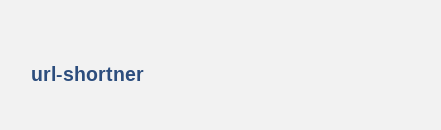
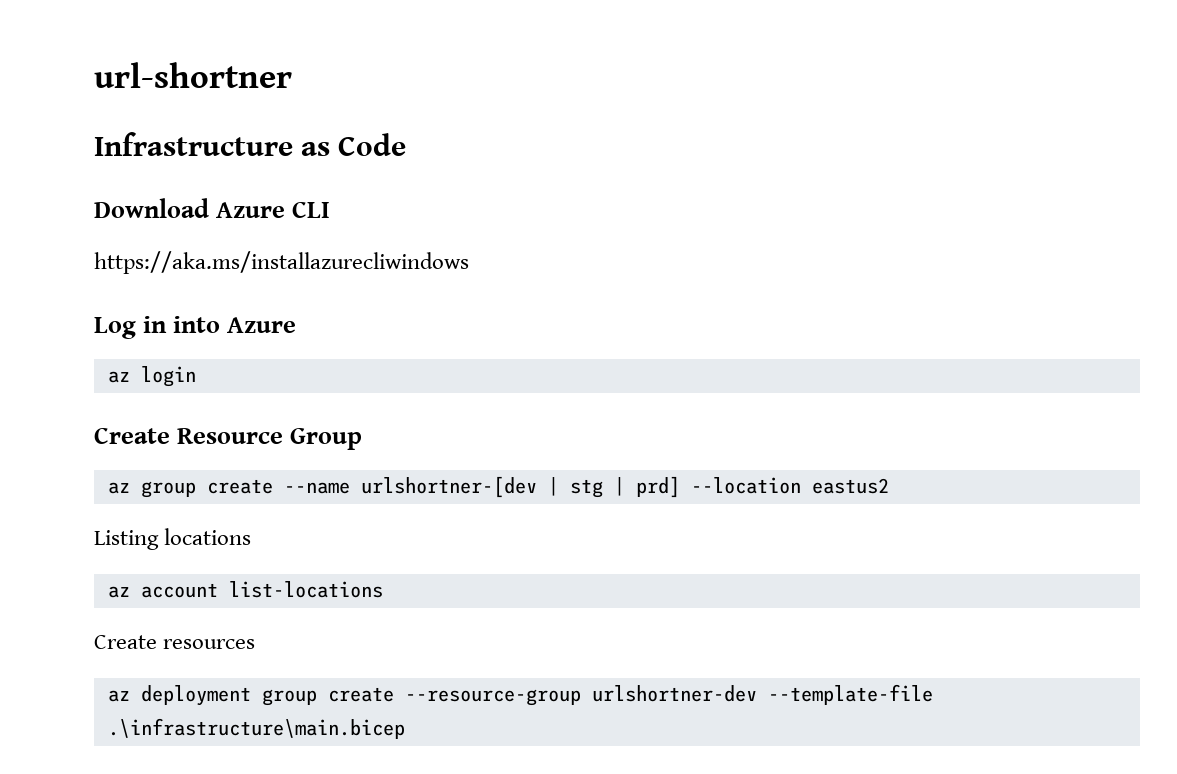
+ Infrastructure as Code
+ Download Azure CLI
+ https://aka.ms/installazurecliwindows
+ Log in into Azure
+ az login
+ Create Resource Group
+ az group create --name urlshortner-[dev | stg | prd] --location eastus2
+ Listing locations
+ az account list-locations
+ Create resources
+ az deployment group create --resource-group urlshortner-dev --template-file .\infrastructure\main.bicep

